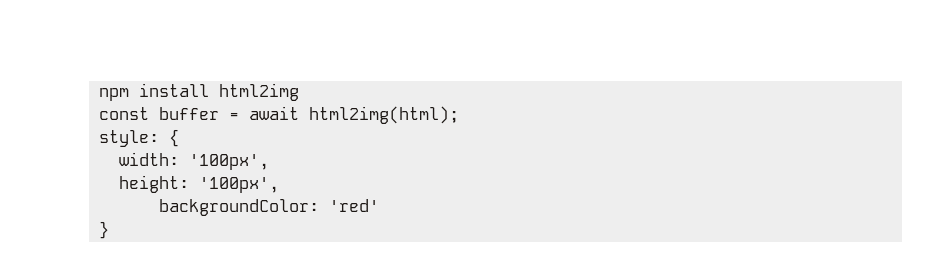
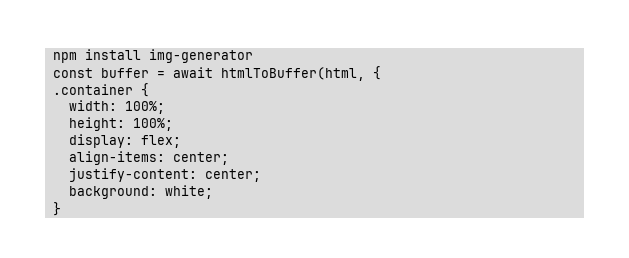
- npm install html2img
+ npm install img-generator
- const buffer = await html2img(html);
- style: {
+ const buffer = await htmlToBuffer(html, {
+ .container {
- width: '100px',
+ width: 100%;
- height: '100px',
- backgroundColor: 'red'
+ height: 100%;
+ display: flex;
+ align-items: center;
+ justify-content: center;
+ background: white;

